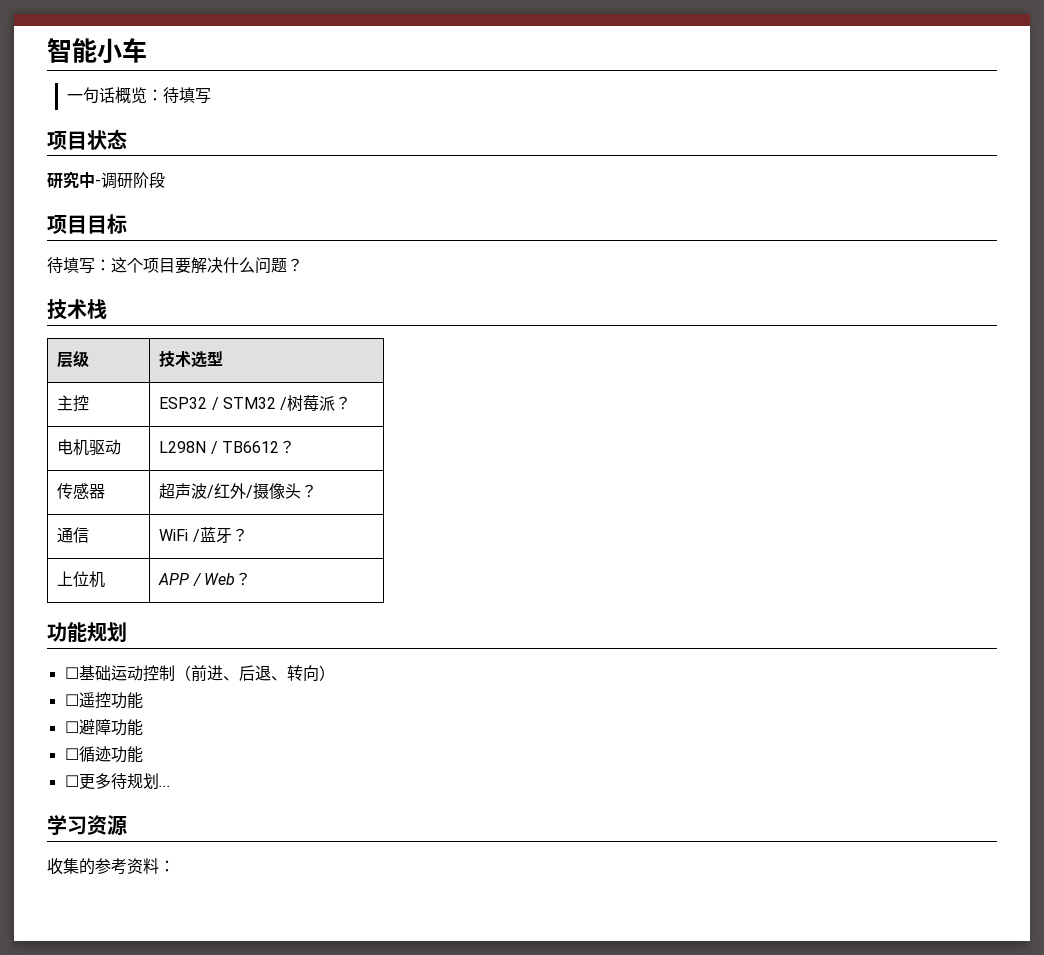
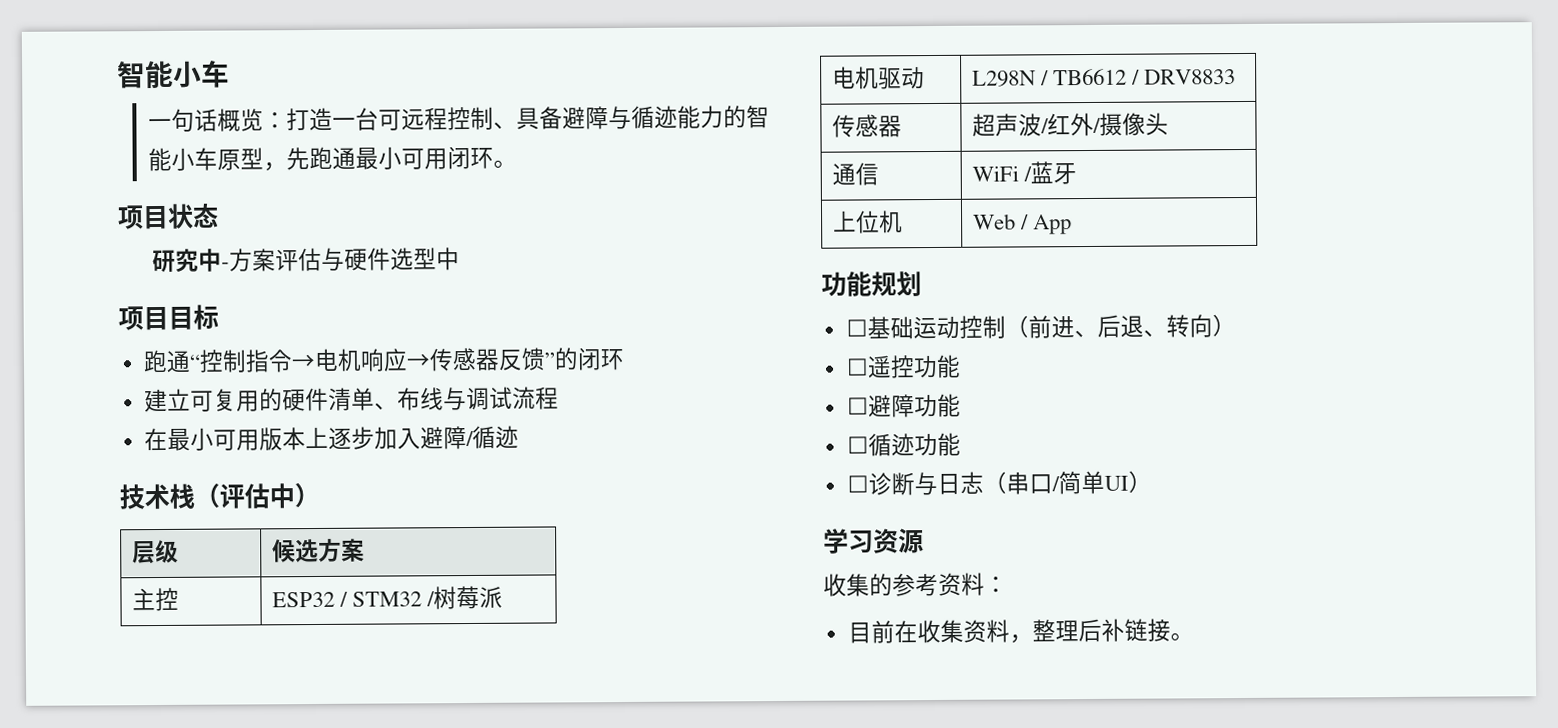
- 一句话概览：待填写
+ 一句话概览：打造一台可远程控制、具备避障与循迹能力的智能小车原型，先跑通最小可用闭环。
- 研究中-调研阶段
+ 研究中-方案评估与硬件选型中
  项目目标
- 待填写：这个项目要解决什么问题？
+ 跑通“控制指令→电机响应→传感器反馈”的闭环
+ 建立可复用的硬件清单、布线与调试流程
+ 在最小可用版本上逐步加入避障/循迹
- 技术栈
+ 技术栈（评估中）
- 层级 | 技术选型
+ 层级 | 候选方案
- 主控 | ESP32 / STM32 /树莓派？
+ 主控 | ESP32 / STM32 /树莓派
- 电机驱动 | L298N / TB6612？
+ 电机驱动 | L298N / TB6612 / DRV8833
- 传感器 | 超声波/红外/摄像头？
+ 传感器 | 超声波/红外/摄像头
- 通信 | WiFi /蓝牙？
+ 通信 | WiFi /蓝牙
- 上位机 | APP / Web？
+ 上位机 | Web / App
- ☐更多待规划...
+ ☐诊断与日志（串口/简单UI）
+ 目前在收集资料，整理后补链接。

